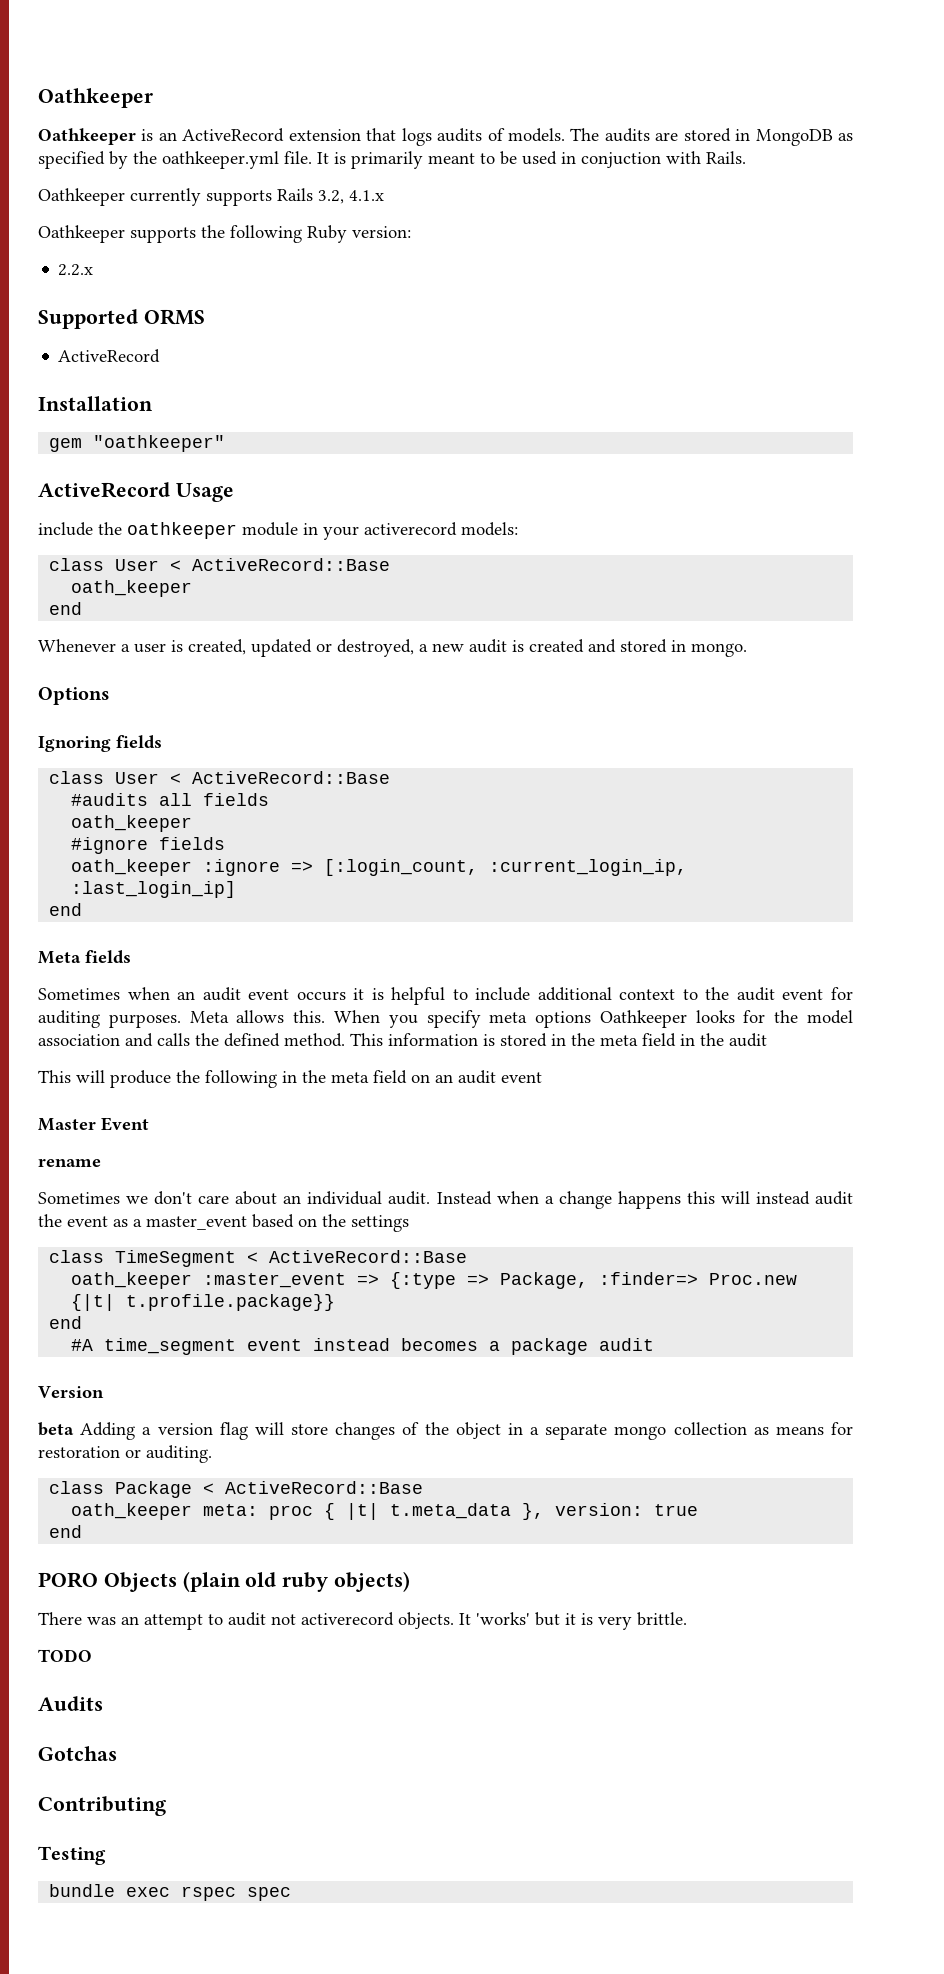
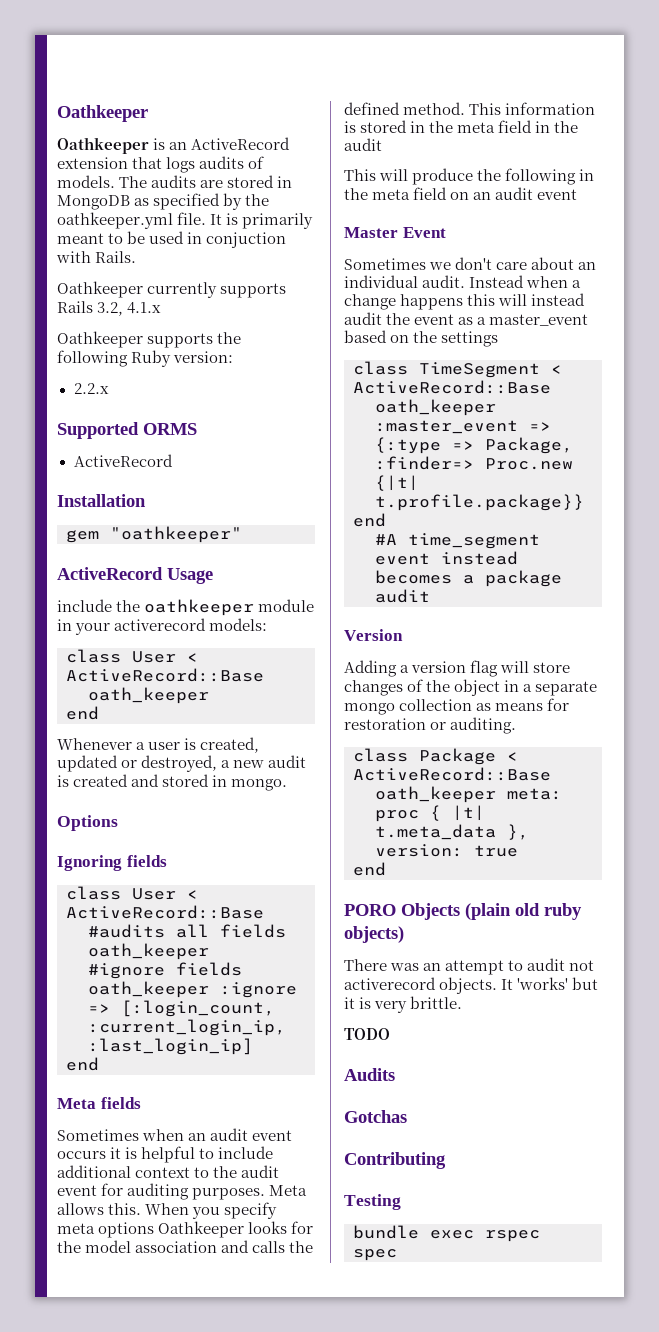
- rename
- beta Adding a version flag will store changes of the object in a separate mongo collection as means for restoration or auditing.
+ Adding a version flag will store changes of the object in a separate mongo collection as means for restoration or auditing.

